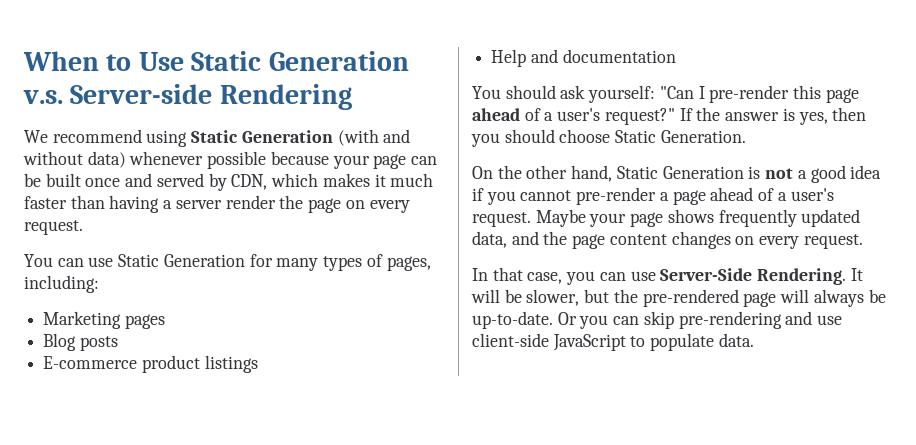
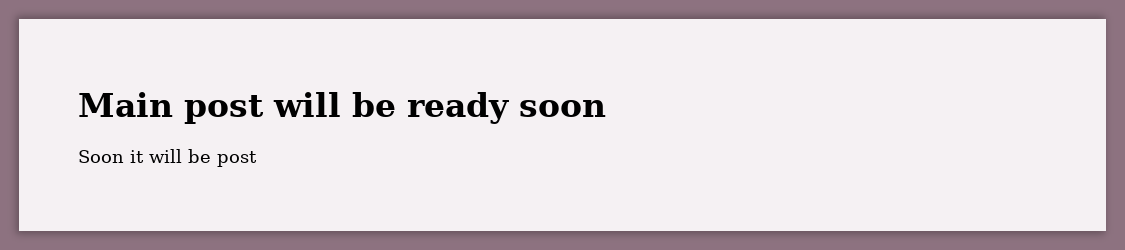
- When to Use Static Generation v.s. Server-side Rendering
- We recommend using Static Generation (with and without data) whenever possible because your page can be built once and served by CDN, which makes it much faster than having a server render the page on every request.
- You can use Static Generation for many types of pages, including:
- Marketing pages
- Blog posts
- E-commerce product listings
- Help and documentation
- You should ask yourself: "Can I pre-render this page ahead of a user's request?" If the answer is yes, then you should choose Static Generation.
- On the other hand, Static Generation is not a good idea if you cannot pre-render a page ahead of a user's request. Maybe your page shows frequently updated data, and the page content changes on every request.
- In that case, you can use Server-Side Rendering. It will be slower, but the pre-rendered page will always be up-to-date. Or you can skip pre-rendering and use client-side JavaScript to populate data.
+ Main post will be ready soon
+ Soon it will be post

